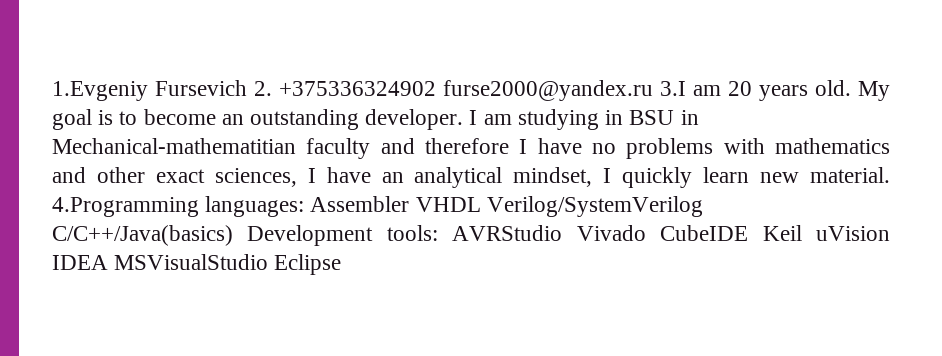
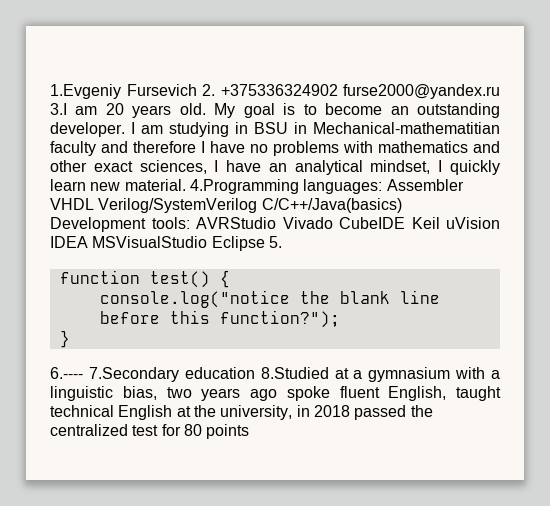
- 4.Programming languages: Assembler VHDL Verilog/SystemVerilog C/C++/Java(basics) Development tools: AVRStudio Vivado CubeIDE Keil uVision IDEA MSVisualStudio Eclipse
+ 4.Programming languages: Assembler VHDL Verilog/SystemVerilog C/C++/Java(basics) Development tools: AVRStudio Vivado CubeIDE Keil uVision IDEA MSVisualStudio Eclipse 5.
+ function test() {
+ console.log("notice the blank line before this function?");
+ }
+ 6.---- 7.Secondary education 8.Studied at a gymnasium with a linguistic bias, two years ago spoke fluent English, taught technical English at the university, in 2018 passed the centralized test for 80 points

